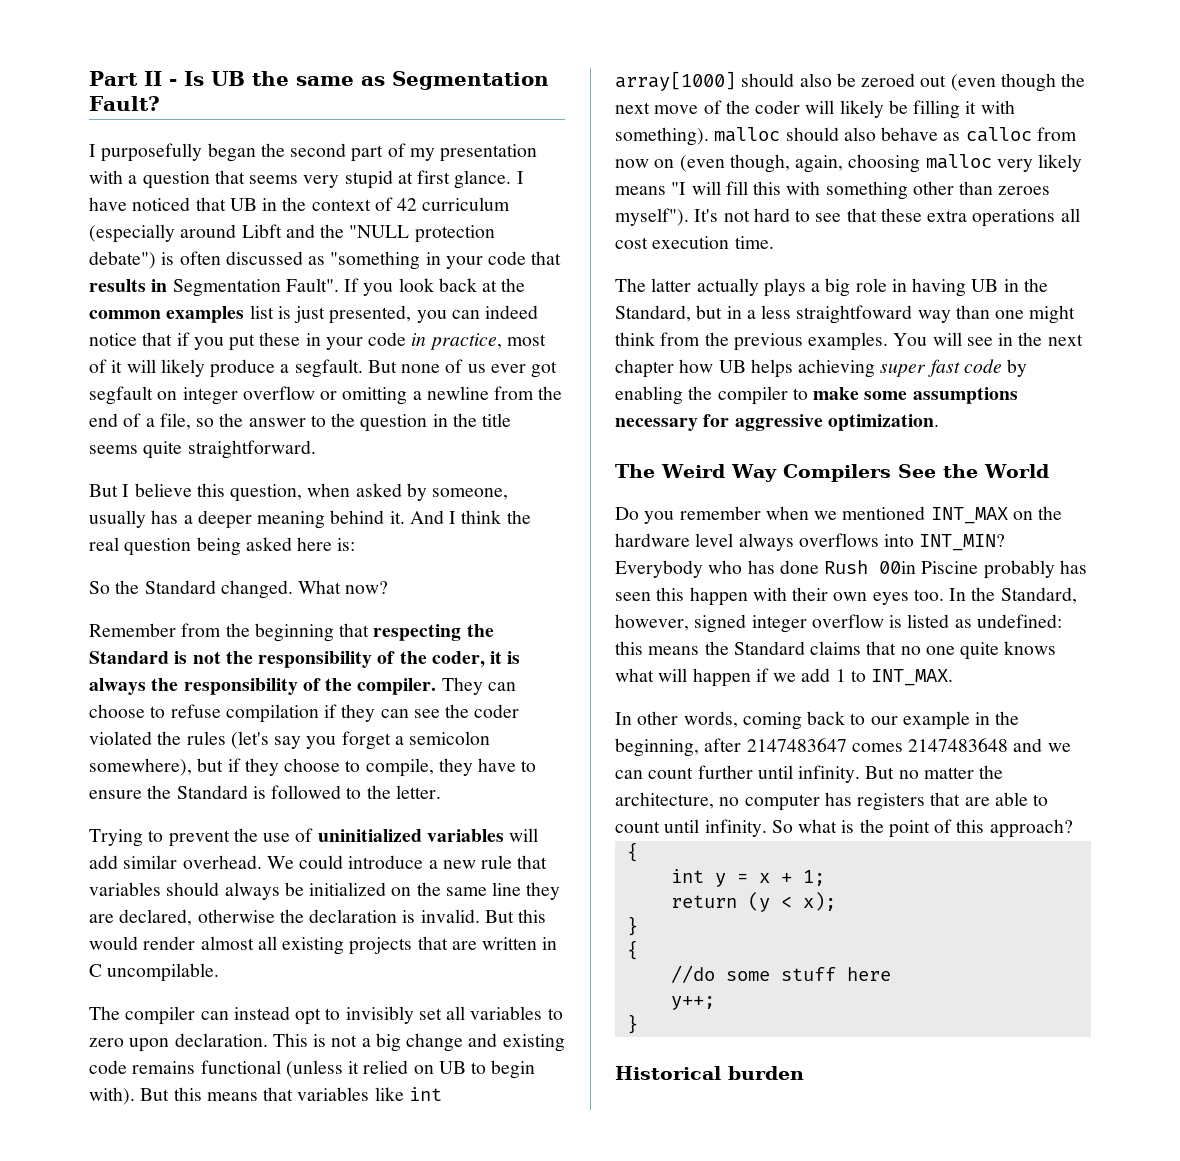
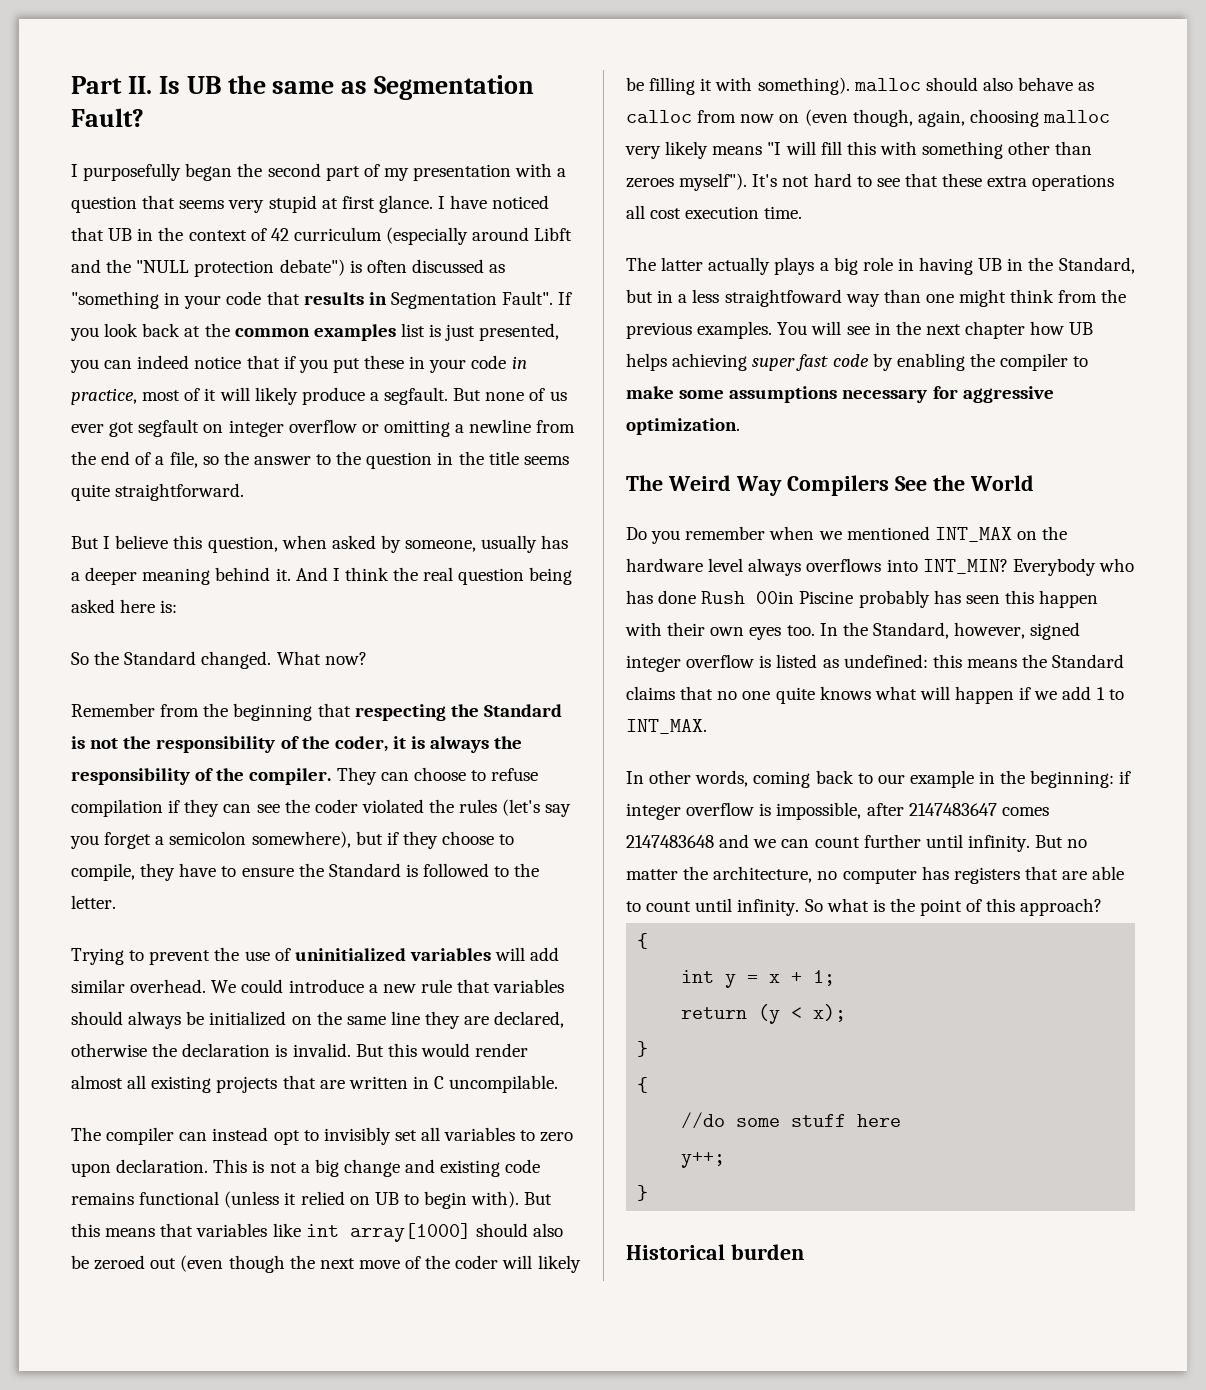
- Part II - Is UB the same as Segmentation Fault?
+ Part II. Is UB the same as Segmentation Fault?
- In other words, coming back to our example in the beginning, after 2147483647 comes 2147483648 and we can count further until infinity.
+ In other words, coming back to our example in the beginning: if integer overflow is impossible, after 2147483647 comes 2147483648 and we can count further until infinity.

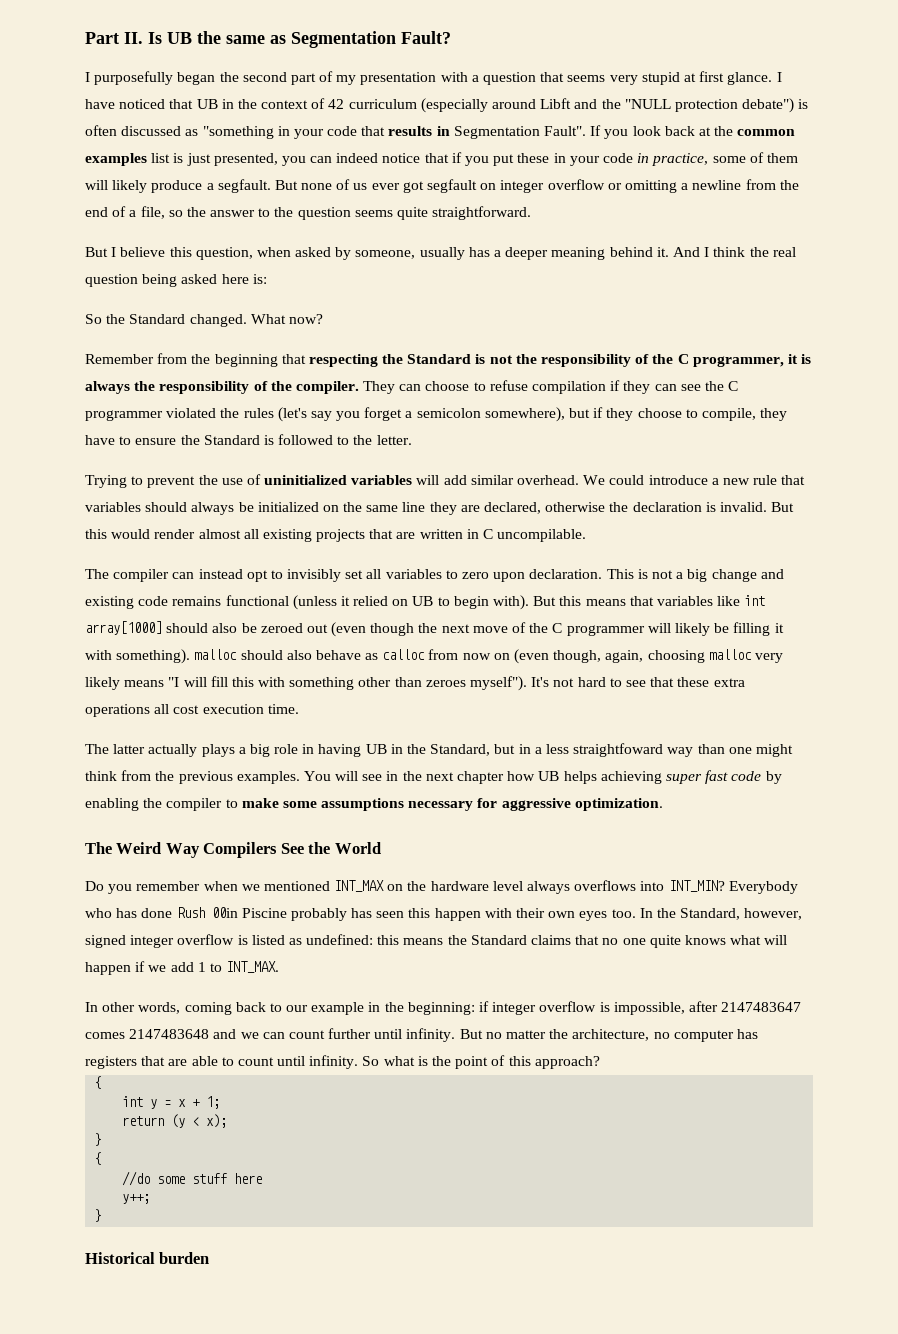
- If you look back at the common examples list is just presented, you can indeed notice that if you put these in your code in practice, most of it will likely produce a segfault.
+ If you look back at the common examples list is just presented, you can indeed notice that if you put these in your code in practice, some of them will likely produce a segfault.
- But none of us ever got segfault on integer overflow or omitting a newline from the end of a file, so the answer to the question in the title seems quite straightforward.
+ But none of us ever got segfault on integer overflow or omitting a newline from the end of a file, so the answer to the question seems quite straightforward.
- Remember from the beginning that respecting the Standard is not the responsibility of the coder, it is always the responsibility of the compiler.
+ Remember from the beginning that respecting the Standard is not the responsibility of the C programmer, it is always the responsibility of the compiler.
- They can choose to refuse compilation if they can see the coder violated the rules (let's say you forget a semicolon somewhere), but if they choose to compile, they have to ensure the Standard is followed to the letter.
+ They can choose to refuse compilation if they can see the C programmer violated the rules (let's say you forget a semicolon somewhere), but if they choose to compile, they have to ensure the Standard is followed to the letter.
- But this means that variables like int array[1000] should also be zeroed out (even though the next move of the coder will likely be filling it with something). malloc should also behave as calloc from now on (even though, again, choosing malloc very likely means "I will fill this with something other than zeroes myself").
+ But this means that variables like int array[1000] should also be zeroed out (even though the next move of the C programmer will likely be filling it with something). malloc should also behave as calloc from now on (even though, again, choosing malloc very likely means "I will fill this with something other than zeroes myself").

